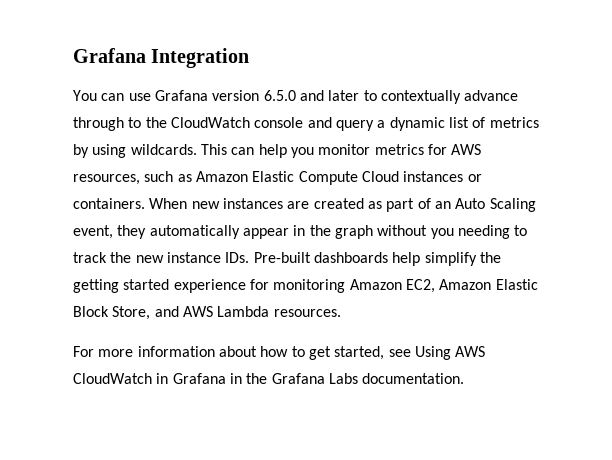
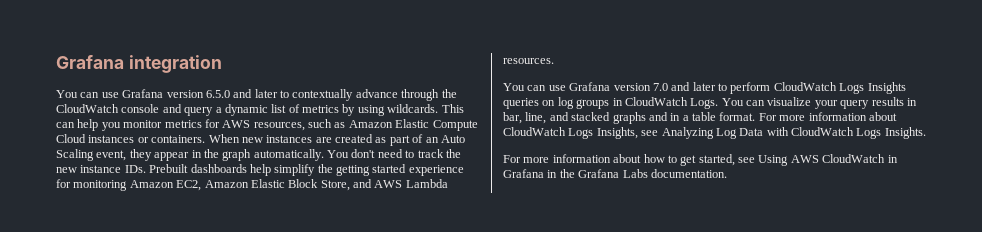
- Grafana Integration
+ Grafana integration
- You can use Grafana version 6.5.0 and later to contextually advance through to the CloudWatch console and query a dynamic list of metrics by using wildcards.
+ You can use Grafana version 6.5.0 and later to contextually advance through the CloudWatch console and query a dynamic list of metrics by using wildcards.
- When new instances are created as part of an Auto Scaling event, they automatically appear in the graph without you needing to track the new instance IDs. Pre-built dashboards help simplify the getting started experience for monitoring Amazon EC2, Amazon Elastic Block Store, and AWS Lambda resources.
+ When new instances are created as part of an Auto Scaling event, they appear in the graph automatically. You don't need to track the new instance IDs. Prebuilt dashboards help simplify the getting started experience for monitoring Amazon EC2, Amazon Elastic Block Store, and AWS Lambda resources.
+ You can use Grafana version 7.0 and later to perform CloudWatch Logs Insights queries on log groups in CloudWatch Logs. You can visualize your query results in bar, line, and stacked graphs and in a table format. For more information about CloudWatch Logs Insights, see Analyzing Log Data with CloudWatch Logs Insights.

